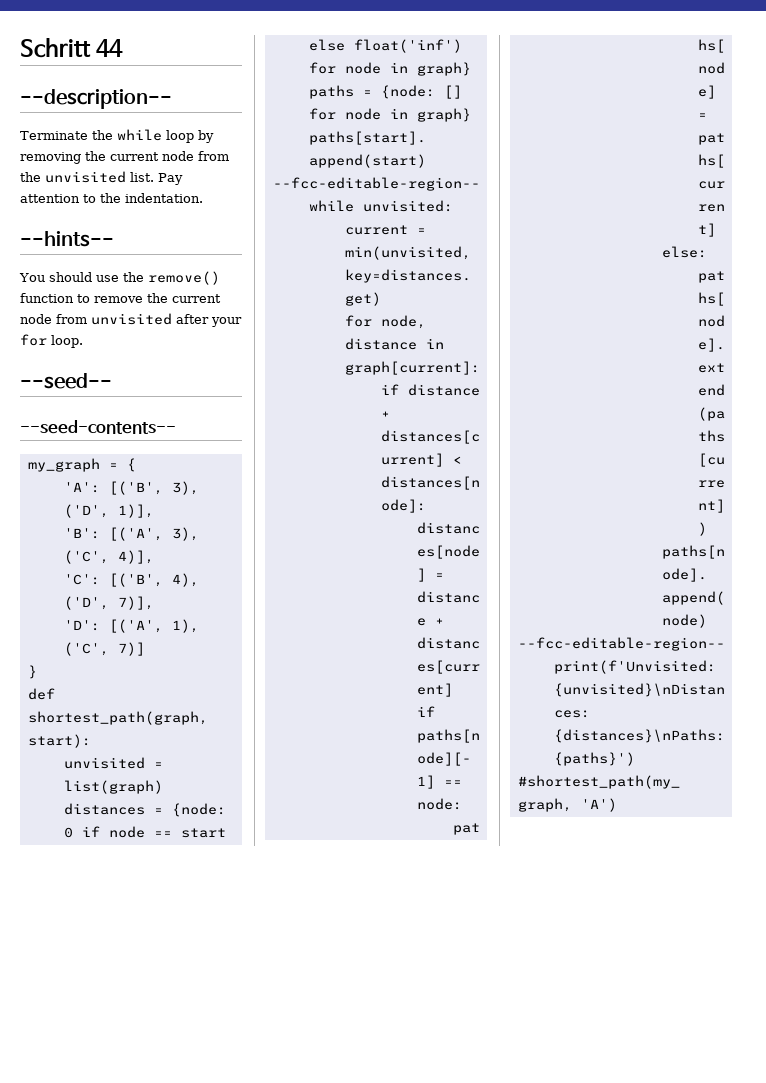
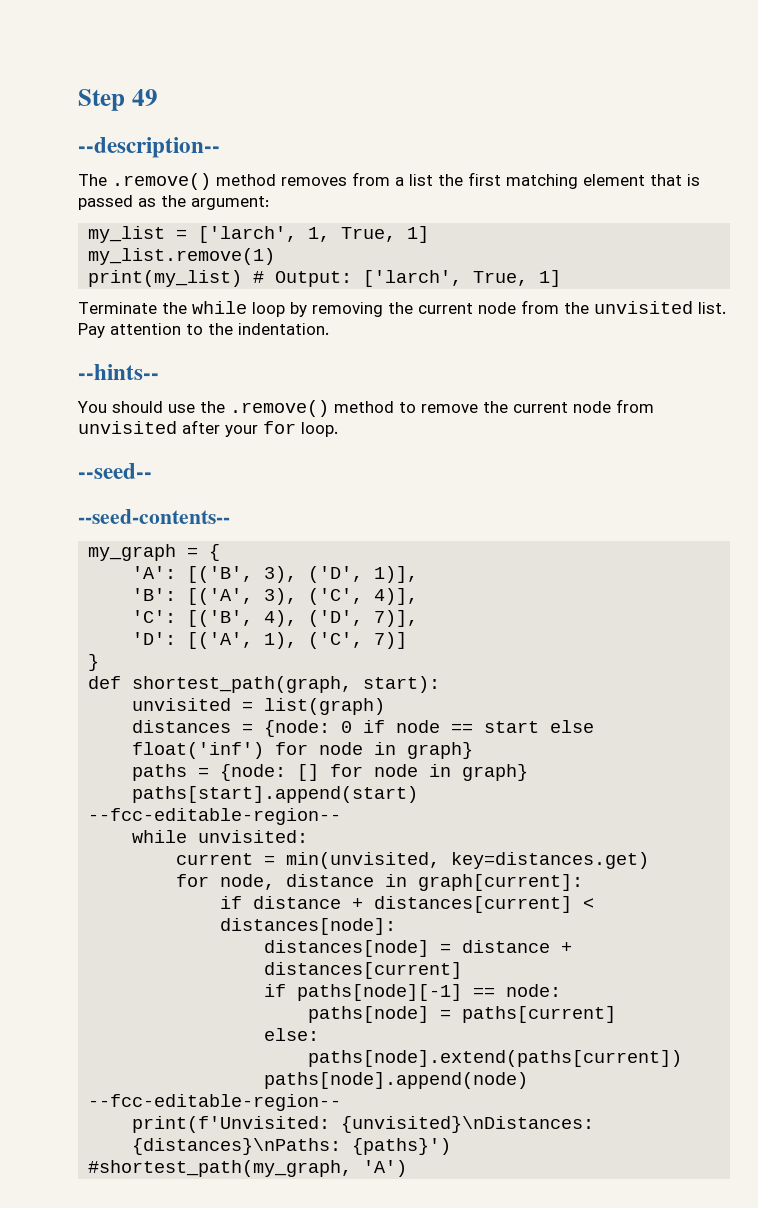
- Schritt 44
+ Step 49
+ The .remove() method removes from a list the first matching element that is passed as the argument:
+ my_list = ['larch', 1, True, 1]
+ my_list.remove(1)
+ print(my_list) # Output: ['larch', True, 1]
- You should use the remove() function to remove the current node from unvisited after your for loop.
+ You should use the .remove() method to remove the current node from unvisited after your for loop.

